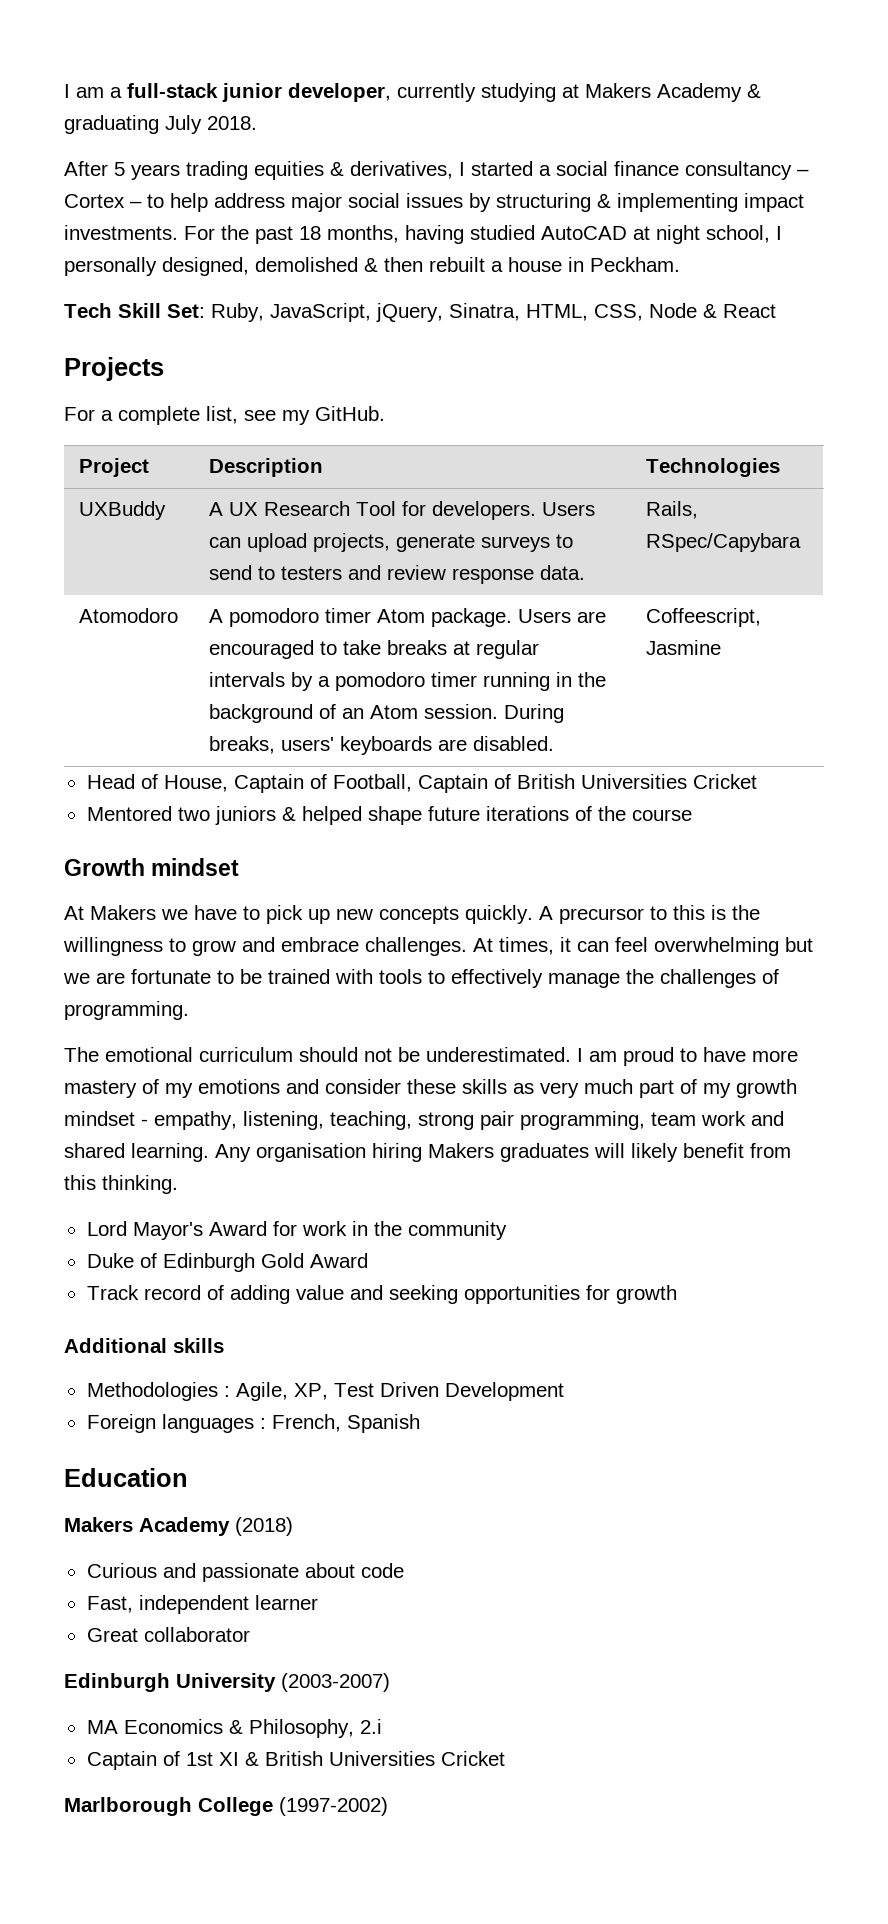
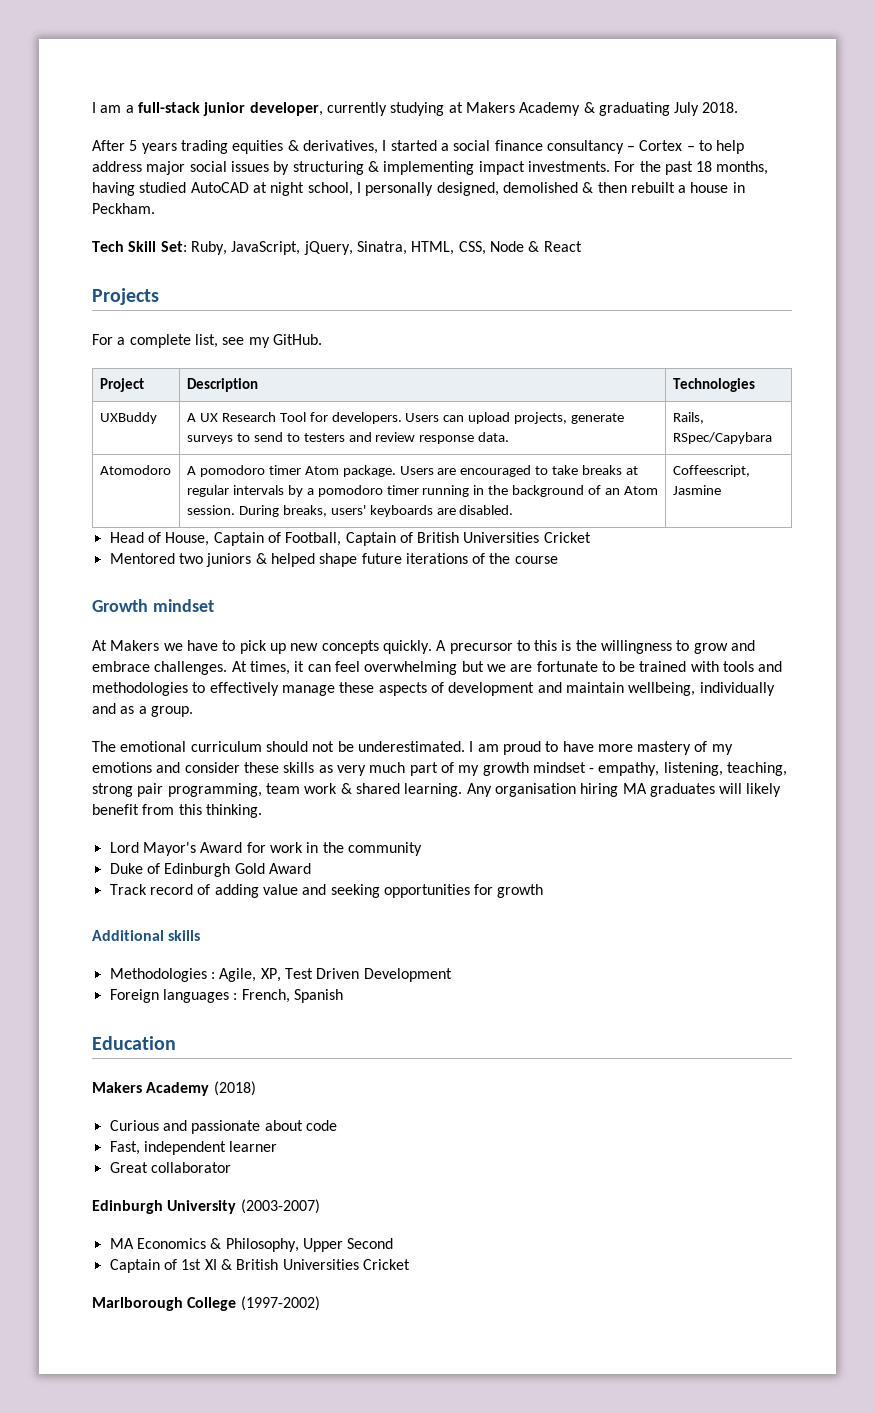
- At times, it can feel overwhelming but we are fortunate to be trained with tools to effectively manage the challenges of programming.
+ At times, it can feel overwhelming but we are fortunate to be trained with tools and methodologies to effectively manage these aspects of development and maintain wellbeing, individually and as a group.
- I am proud to have more mastery of my emotions and consider these skills as very much part of my growth mindset - empathy, listening, teaching, strong pair programming, team work and shared learning.
+ I am proud to have more mastery of my emotions and consider these skills as very much part of my growth mindset - empathy, listening, teaching, strong pair programming, team work & shared learning.
- Any organisation hiring Makers graduates will likely benefit from this thinking.
+ Any organisation hiring MA graduates will likely benefit from this thinking.
- MA Economics & Philosophy, 2.i
+ MA Economics & Philosophy, Upper Second

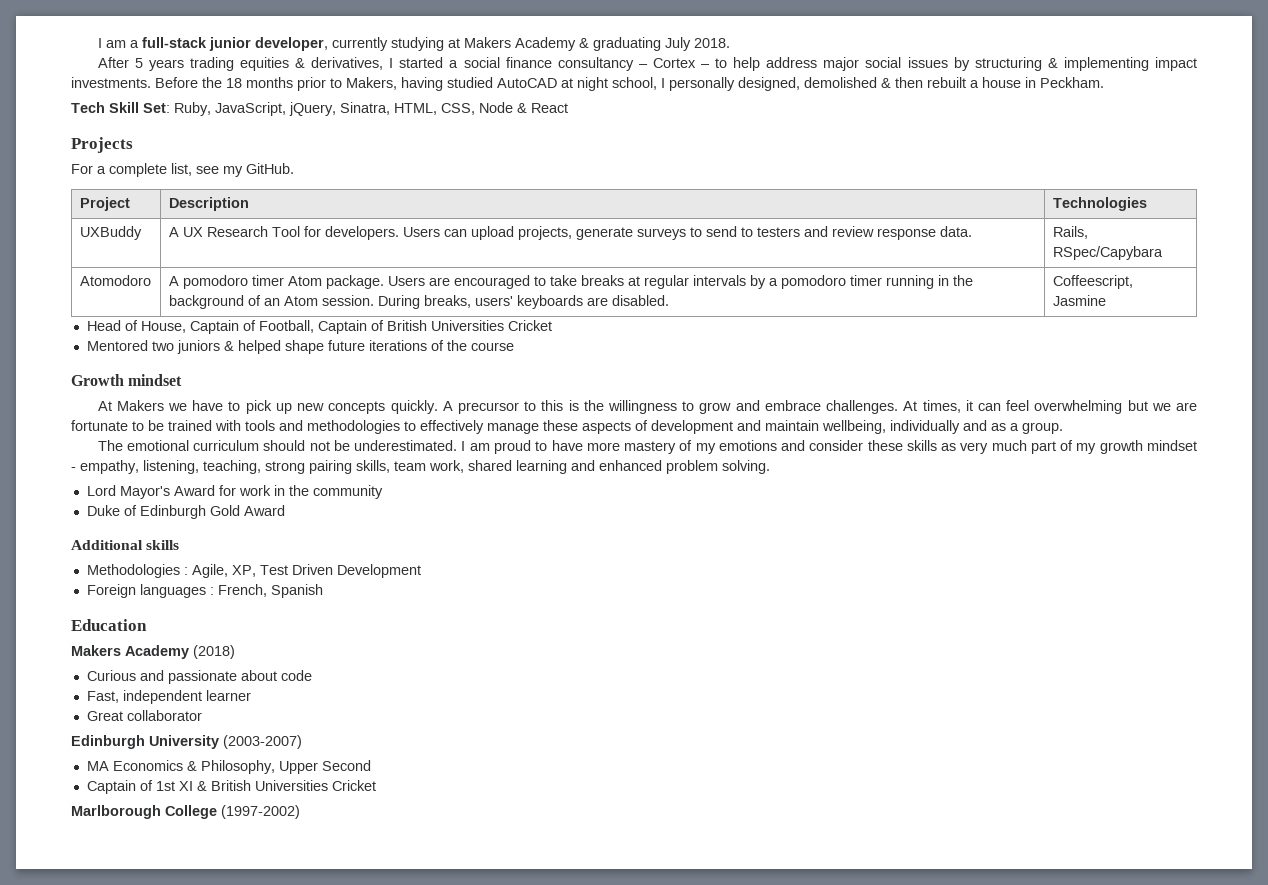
- For the past 18 months, having studied AutoCAD at night school, I personally designed, demolished & then rebuilt a house in Peckham.
+ Before the 18 months prior to Makers, having studied AutoCAD at night school, I personally designed, demolished & then rebuilt a house in Peckham.
- I am proud to have more mastery of my emotions and consider these skills as very much part of my growth mindset - empathy, listening, teaching, strong pair programming, team work & shared learning. Any organisation hiring MA graduates will likely benefit from this thinking.
+ I am proud to have more mastery of my emotions and consider these skills as very much part of my growth mindset - empathy, listening, teaching, strong pairing skills, team work, shared learning and enhanced problem solving.
- Track record of adding value and seeking opportunities for growth

